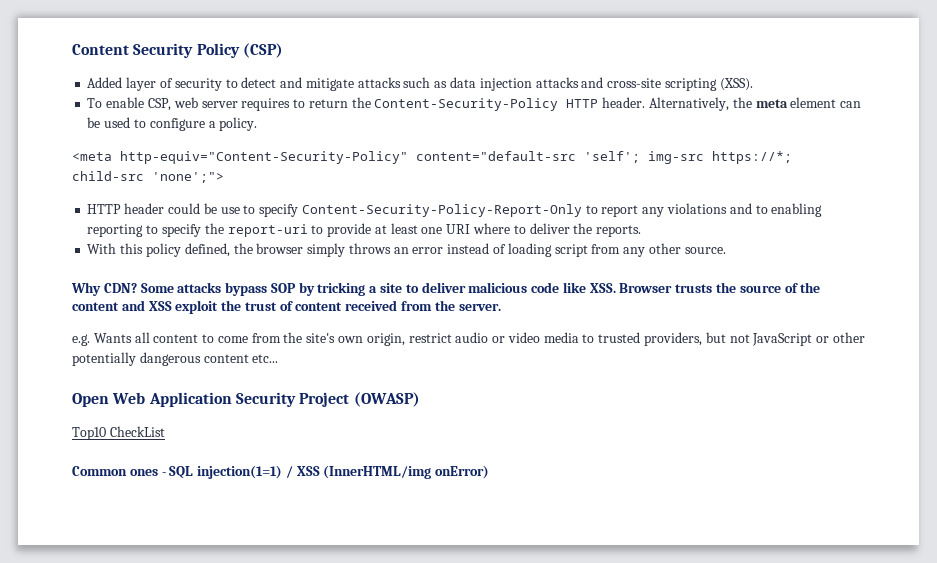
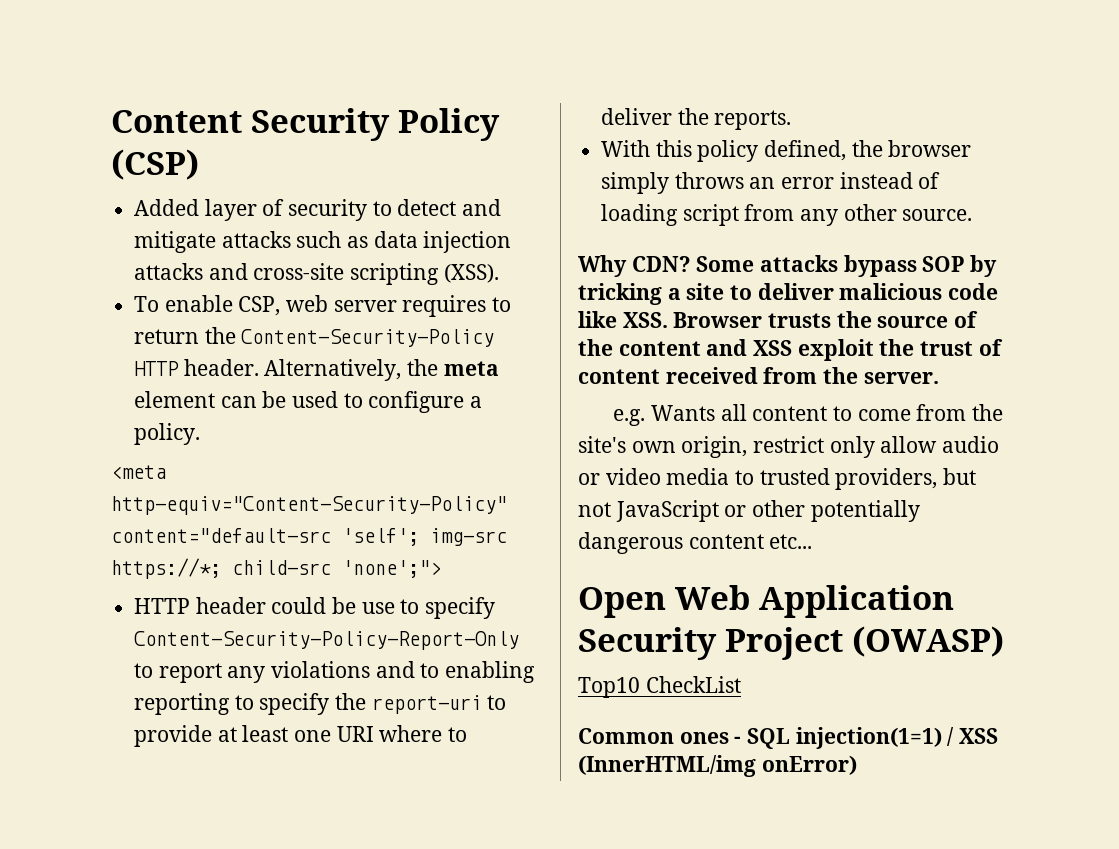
- e.g. Wants all content to come from the site's own origin, restrict audio or video media to trusted providers, but not JavaScript or other potentially dangerous content etc...
+ e.g. Wants all content to come from the site's own origin, restrict only allow audio or video media to trusted providers, but not JavaScript or other potentially dangerous content etc...

